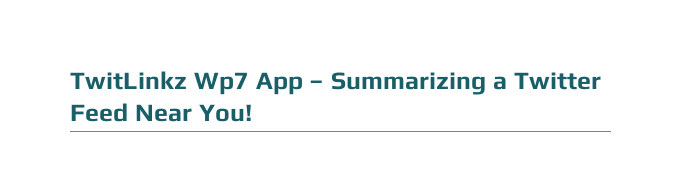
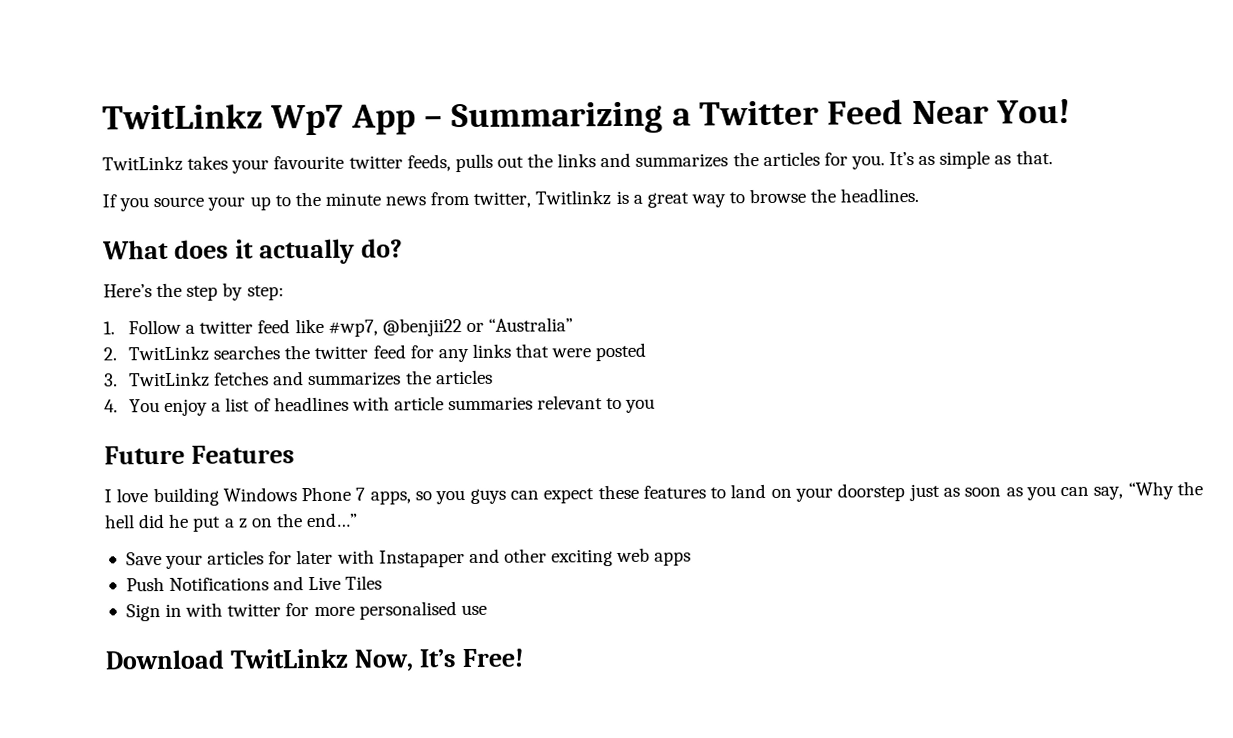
+ TwitLinkz takes your favourite twitter feeds, pulls out the links and summarizes the articles for you. It’s as simple as that.
+ If you source your up to the minute news from twitter, Twitlinkz is a great way to browse the headlines.
+ What does it actually do?
+ Here’s the step by step:
+ 1. Follow a twitter feed like #wp7, @benjii22 or “Australia”
+ 2. TwitLinkz searches the twitter feed for any links that were posted
+ 3. TwitLinkz fetches and summarizes the articles
+ 4. You enjoy a list of headlines with article summaries relevant to you
+ Future Features
+ I love building Windows Phone 7 apps, so you guys can expect these features to land on your doorstep just as soon as you can say, “Why the hell did he put a z on the end…”
+ Save your articles for later with Instapaper and other exciting web apps
+ Push Notifications and Live Tiles
+ Sign in with twitter for more personalised use
+ Download TwitLinkz Now, It’s Free!

